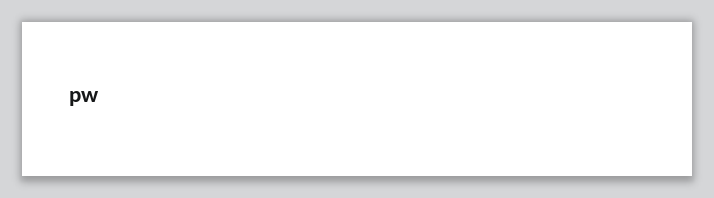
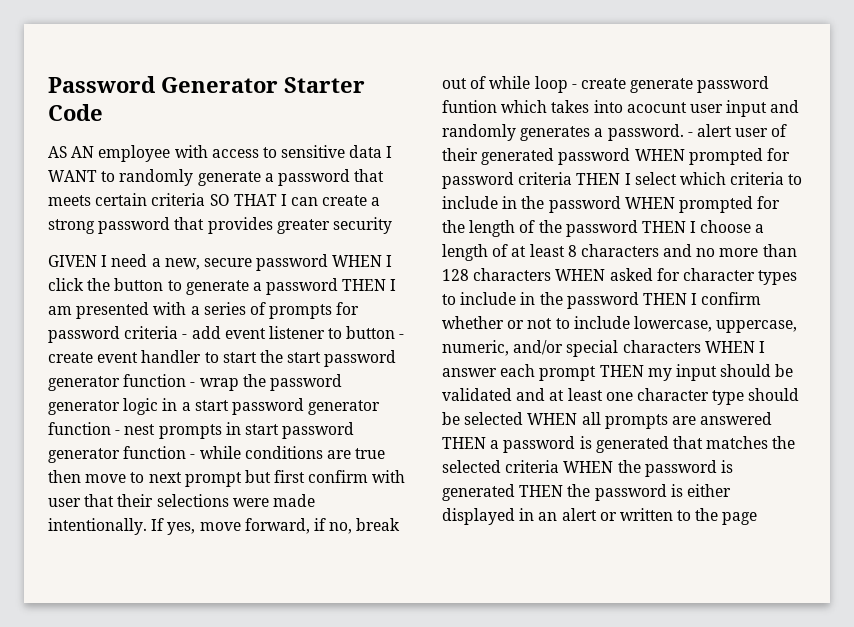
- pw
+ Password Generator Starter Code
+ AS AN employee with access to sensitive data I WANT to randomly generate a password that meets certain criteria SO THAT I can create a strong password that provides greater security
+ GIVEN I need a new, secure password WHEN I click the button to generate a password THEN I am presented with a series of prompts for password criteria - add event listener to button - create event handler to start the start password generator function - wrap the password generator logic in a start password generator function - nest prompts in start password generator function - while conditions are true then move to next prompt but first confirm with user that their selections were made intentionally. If yes, move forward, if no, break out of while loop - create generate password funtion which takes into acocunt user input and randomly generates a password. - alert user of their generated password WHEN prompted for password criteria THEN I select which criteria to include in the password WHEN prompted for the length of the password THEN I choose a length of at least 8 characters and no more than 128 characters WHEN asked for character types to include in the password THEN I confirm whether or not to include lowercase, uppercase, numeric, and/or special characters WHEN I answer each prompt THEN my input should be validated and at least one character type should be selected WHEN all prompts are answered THEN a password is generated that matches the selected criteria WHEN the password is generated THEN the password is either displayed in an alert or written to the page

